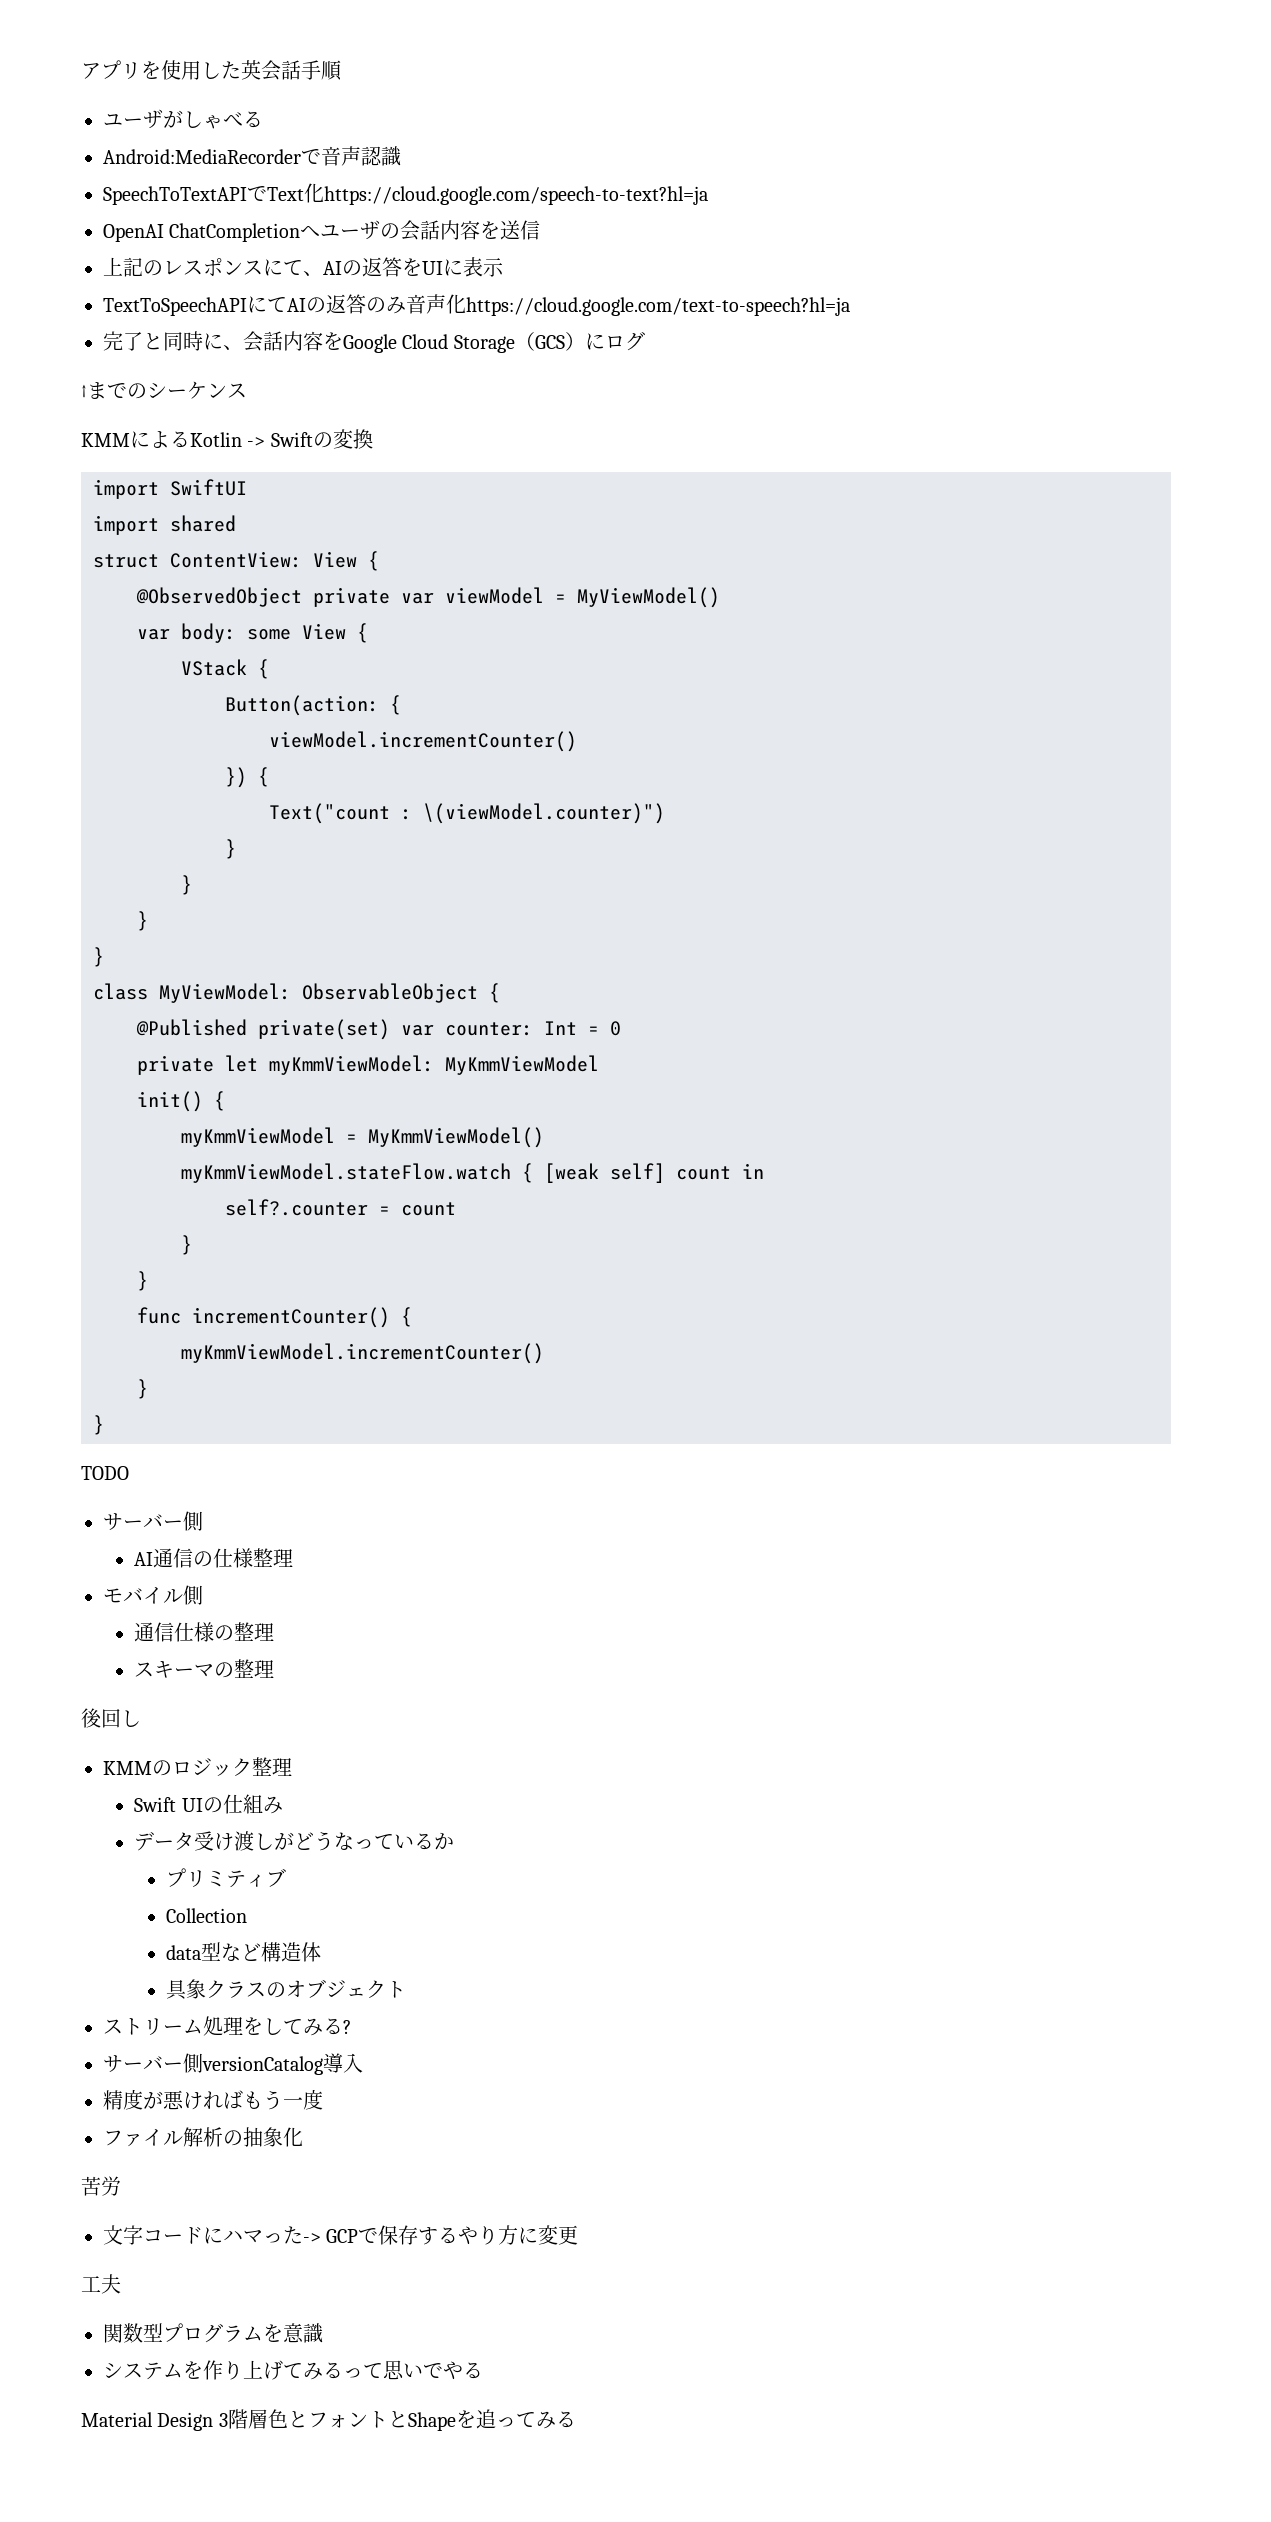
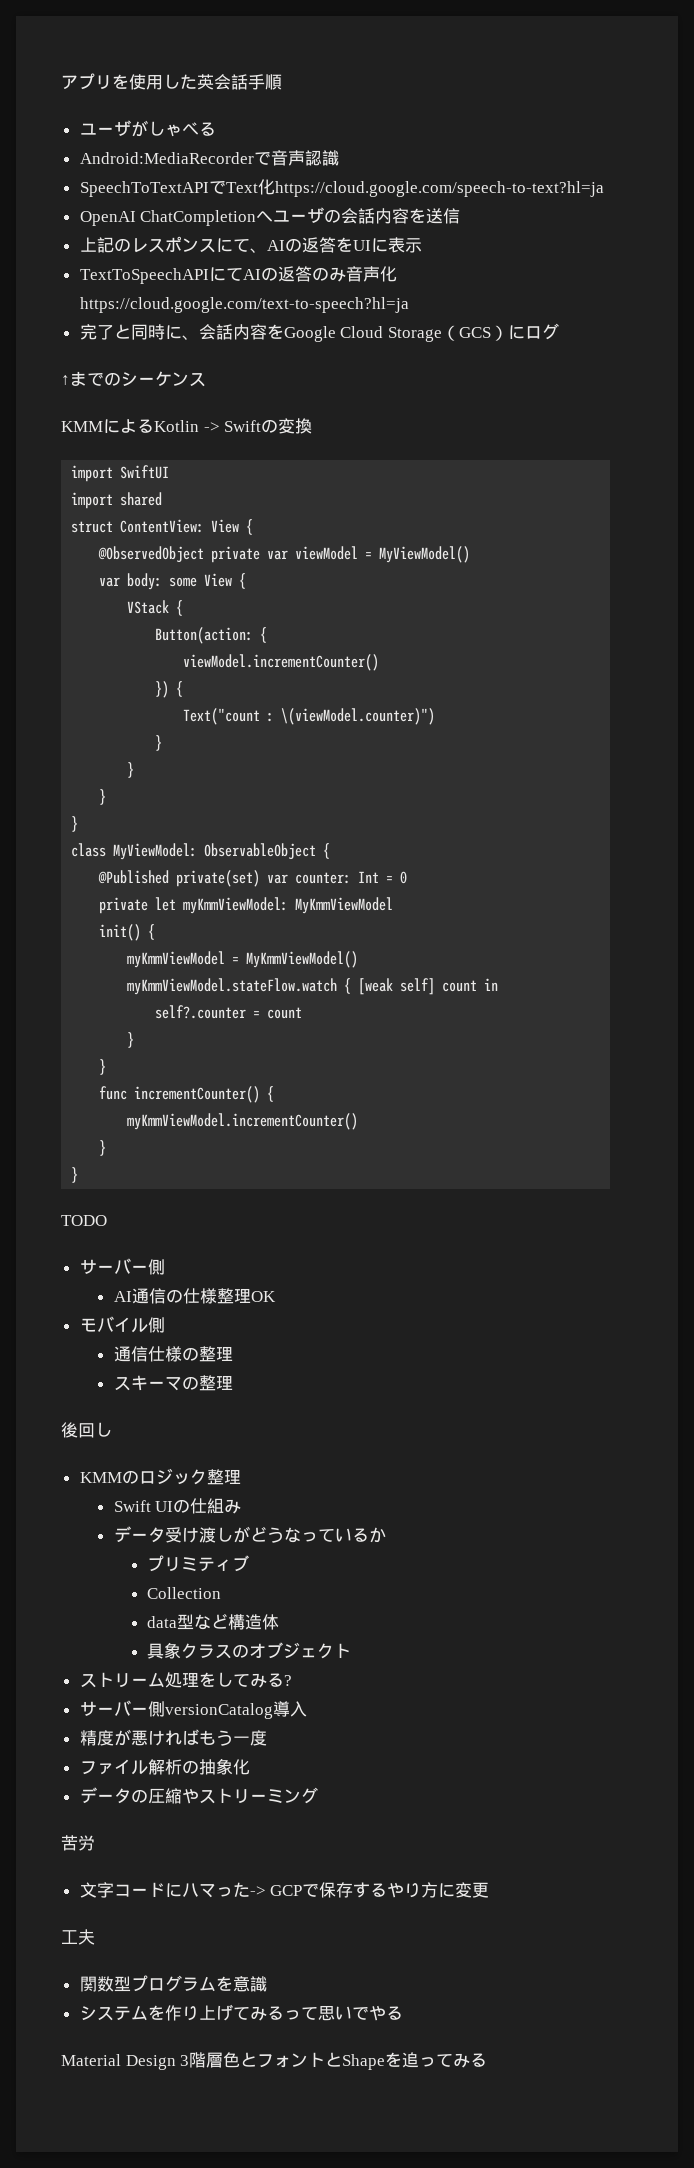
- AI通信の仕様整理
+ AI通信の仕様整理OK
+ データの圧縮やストリーミング

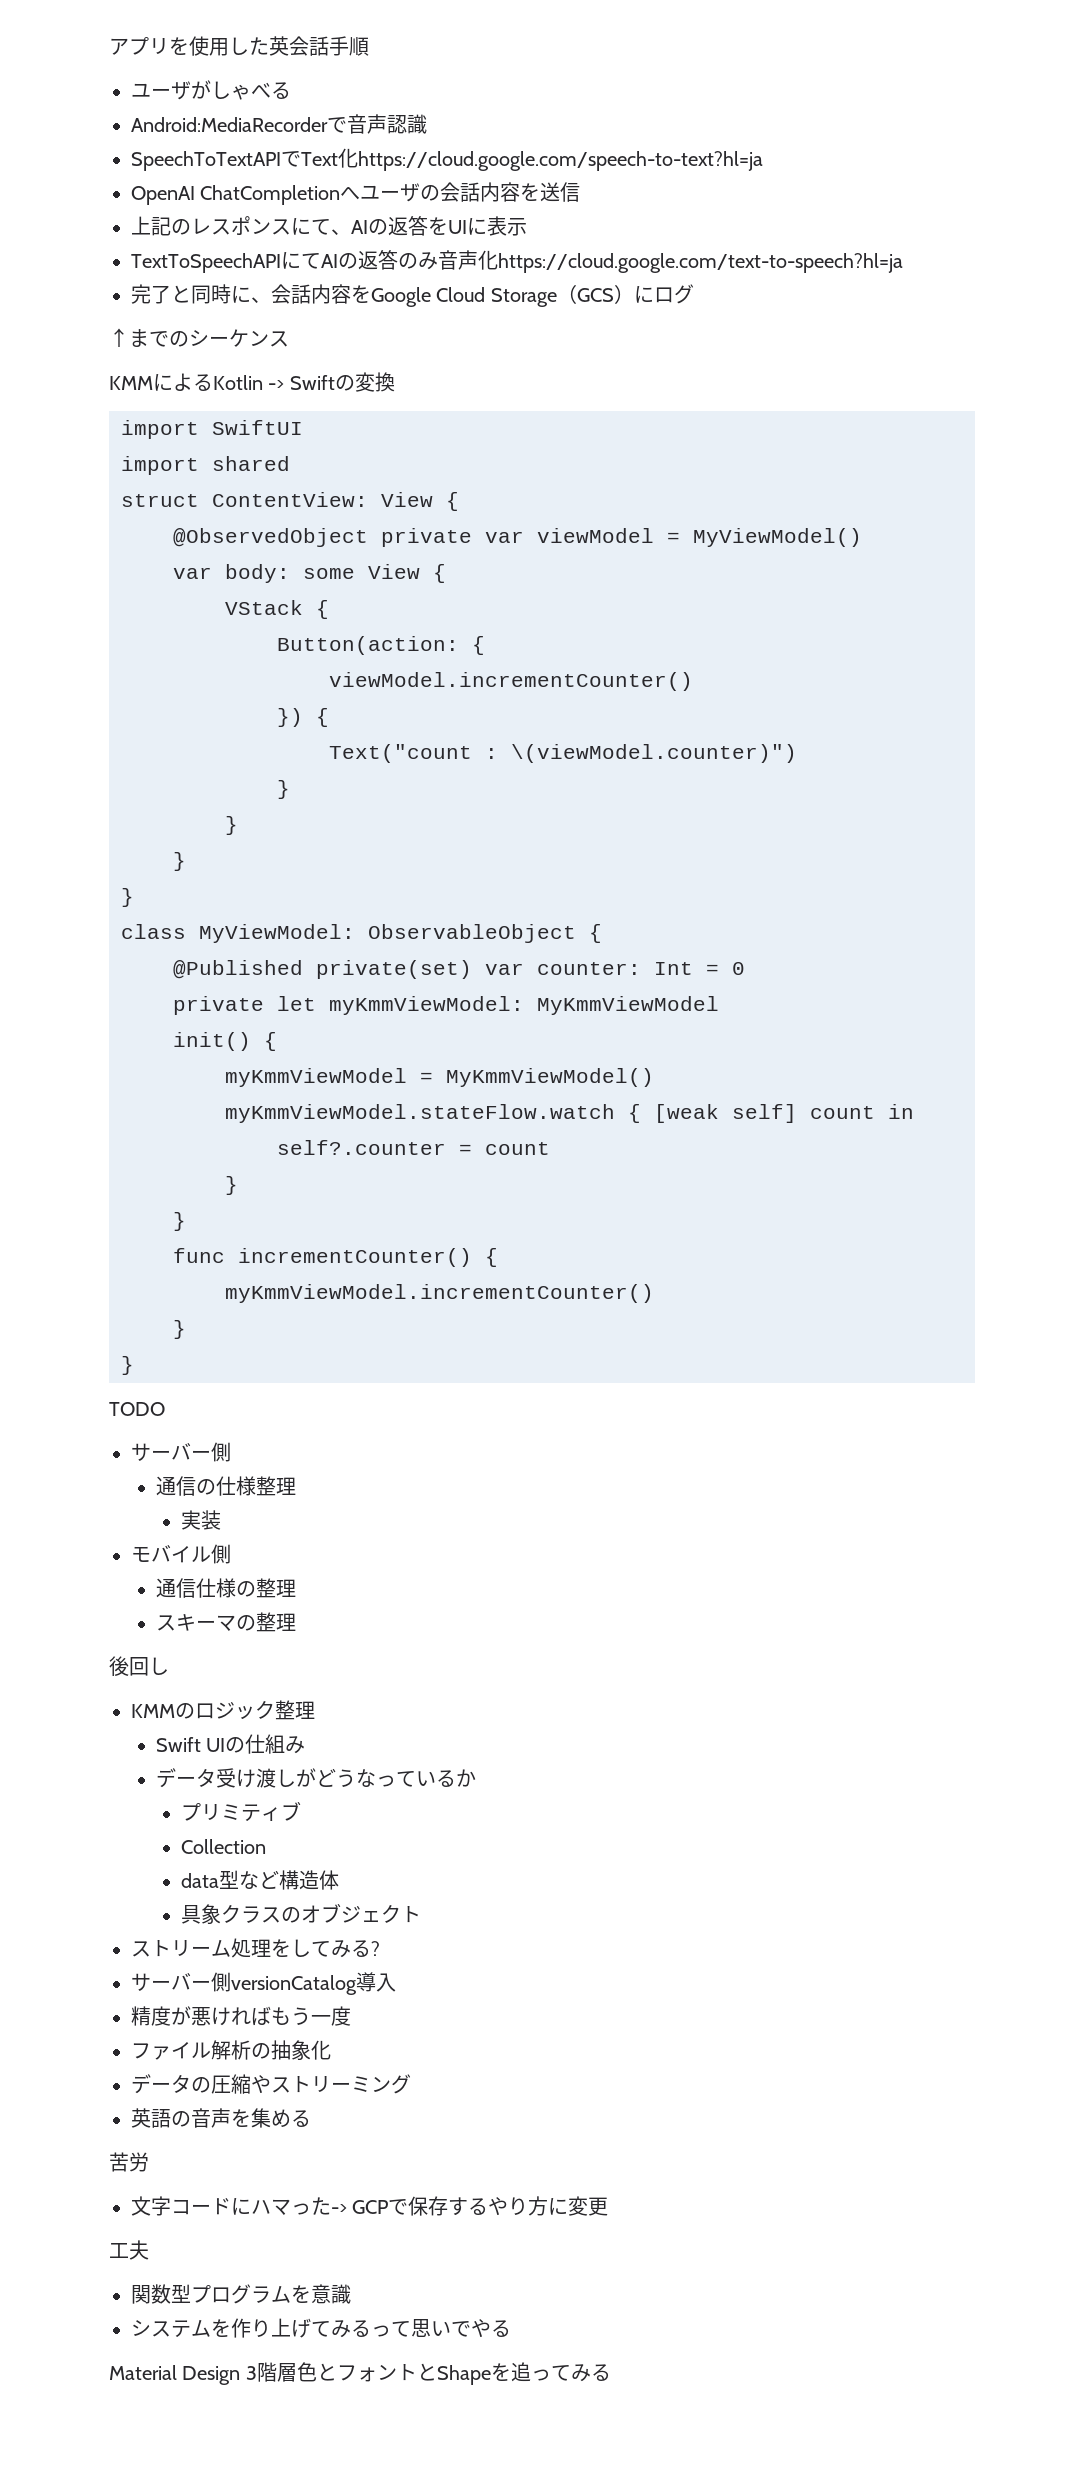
- AI通信の仕様整理OK
+ 通信の仕様整理
+ 実装
+ 英語の音声を集める

